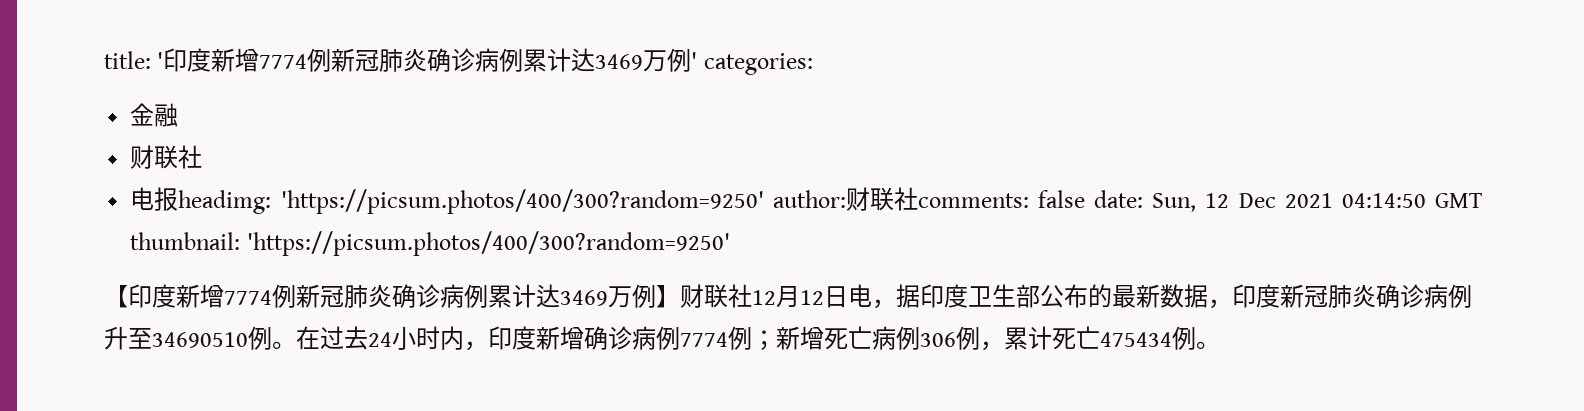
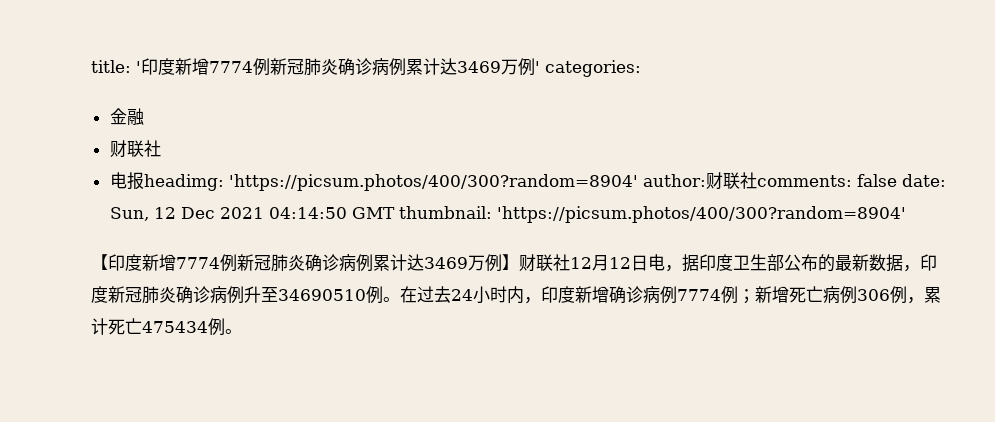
- 电报headimg: 'https://picsum.photos/400/300?random=9250' author:财联社comments: false date: Sun, 12 Dec 2021 04:14:50 GMT thumbnail: 'https://picsum.photos/400/300?random=9250'
+ 电报headimg: 'https://picsum.photos/400/300?random=8904' author:财联社comments: false date: Sun, 12 Dec 2021 04:14:50 GMT thumbnail: 'https://picsum.photos/400/300?random=8904'

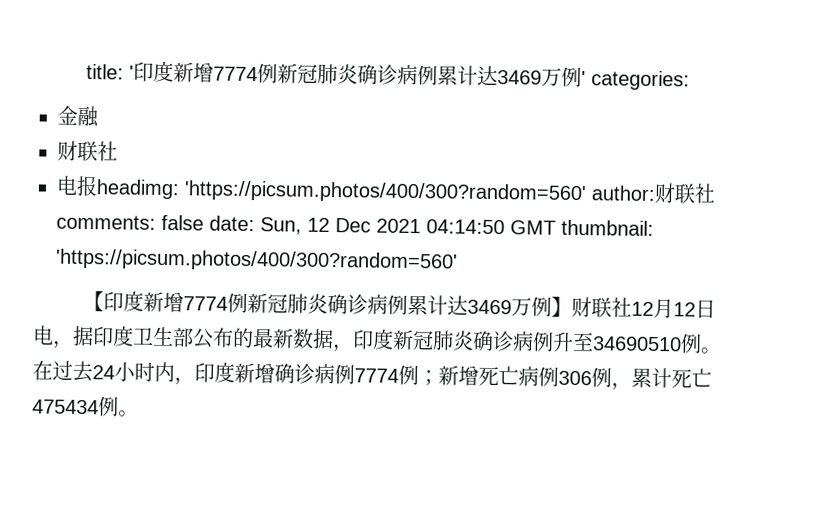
- 电报headimg: 'https://picsum.photos/400/300?random=8904' author:财联社comments: false date: Sun, 12 Dec 2021 04:14:50 GMT thumbnail: 'https://picsum.photos/400/300?random=8904'
+ 电报headimg: 'https://picsum.photos/400/300?random=560' author:财联社comments: false date: Sun, 12 Dec 2021 04:14:50 GMT thumbnail: 'https://picsum.photos/400/300?random=560'

